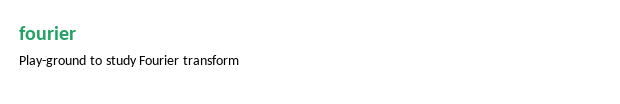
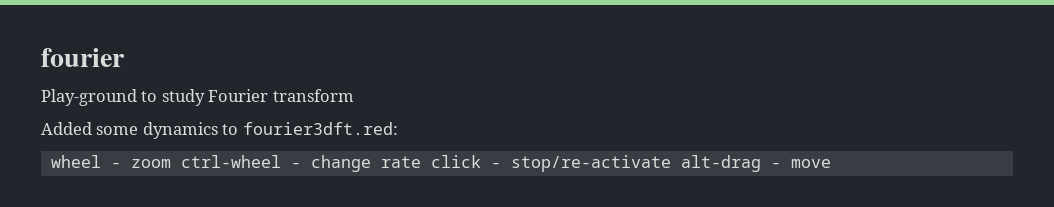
+ Added some dynamics to fourier3dft.red:
+ wheel - zoom ctrl-wheel - change rate click - stop/re-activate alt-drag - move

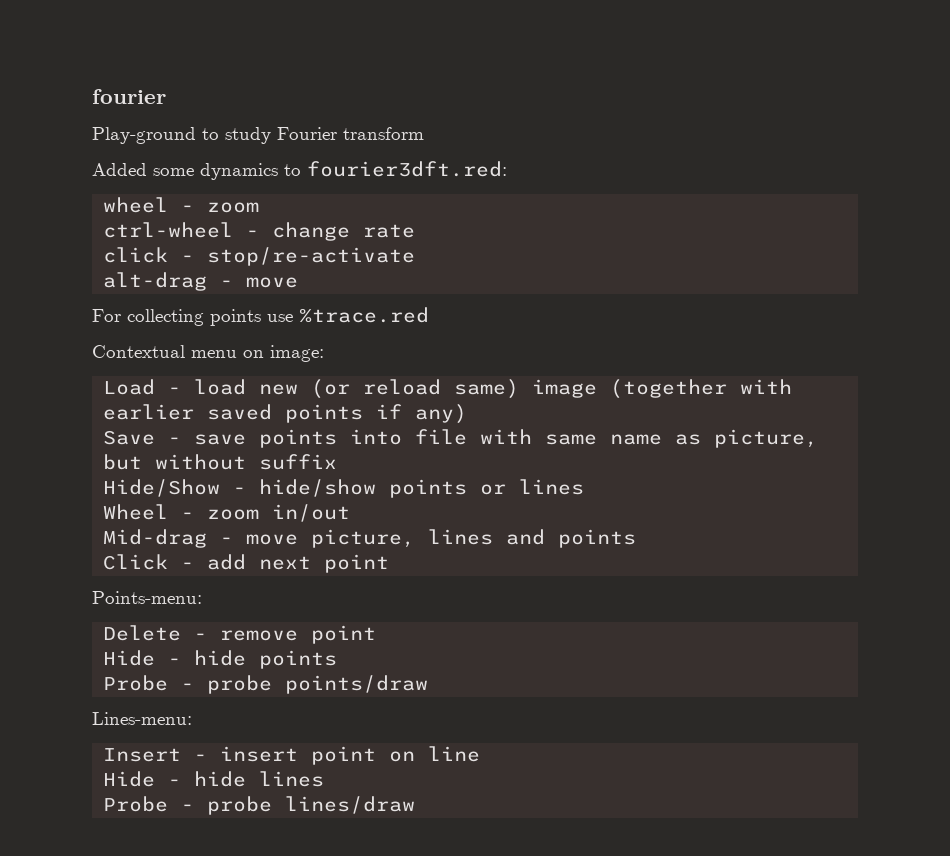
- wheel - zoom ctrl-wheel - change rate click - stop/re-activate alt-drag - move
+ wheel - zoom
+ ctrl-wheel - change rate
+ click - stop/re-activate
+ alt-drag - move
+ For collecting points use %trace.red
+ Contextual menu on image:
+ Load - load new (or reload same) image (together with earlier saved points if any)
+ Save - save points into file with same name as picture, but without suffix
+ Hide/Show - hide/show points or lines
+ Wheel - zoom in/out
+ Mid-drag - move picture, lines and points
+ Click - add next point
+ Points-menu:
+ Delete - remove point
+ Hide - hide points
+ Probe - probe points/draw
+ Lines-menu:
+ Insert - insert point on line
+ Hide - hide lines
+ Probe - probe lines/draw

